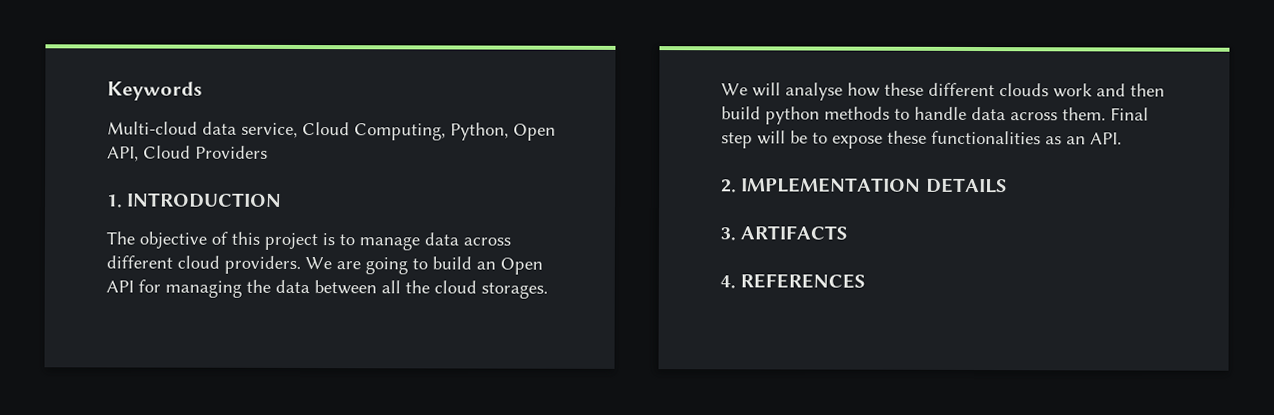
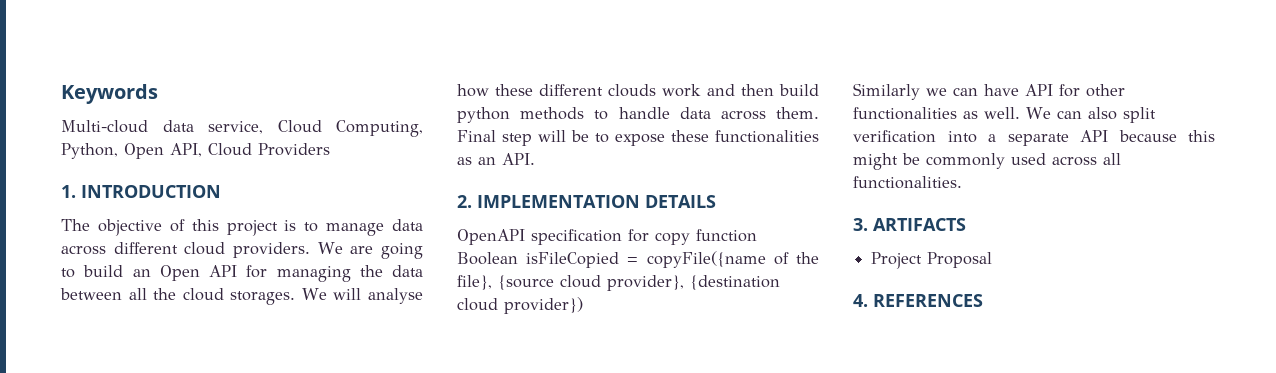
+ OpenAPI specification for copy function Boolean isFileCopied = copyFile({name of the file}, {source cloud provider}, {destination cloud provider})
+ Similarly we can have API for other functionalities as well. We can also split verification into a separate API because this might be commonly used across all functionalities.
+ Project Proposal

